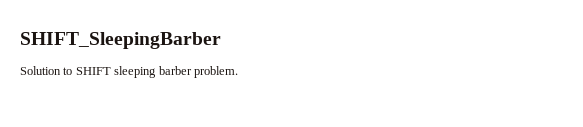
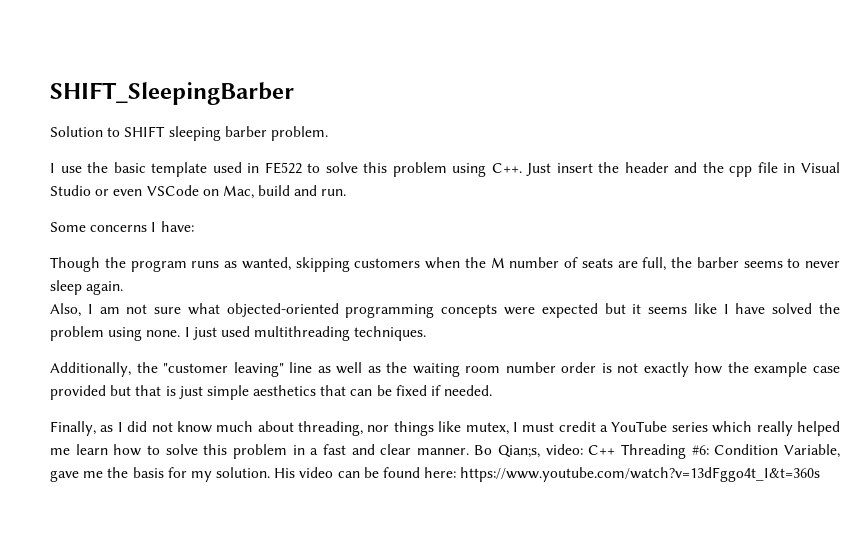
+ I use the basic template used in FE522 to solve this problem using C++. Just insert the header and the cpp file in Visual Studio or even VSCode on Mac, build and run.
+ Some concerns I have:
+ Though the program runs as wanted, skipping customers when the M number of seats are full, the barber seems to never sleep again.
+ Also, I am not sure what objected-oriented programming concepts were expected but it seems like I have solved the problem using none. I just used multithreading techniques.
+ Additionally, the "customer leaving" line as well as the waiting room number order is not exactly how the example case provided but that is just simple aesthetics that can be fixed if needed.
+ Finally, as I did not know much about threading, nor things like mutex, I must credit a YouTube series which really helped me learn how to solve this problem in a fast and clear manner. Bo Qian;s, video: C++ Threading #6: Condition Variable, gave me the basis for my solution. His video can be found here: https://www.youtube.com/watch?v=13dFggo4t_I&t=360s

